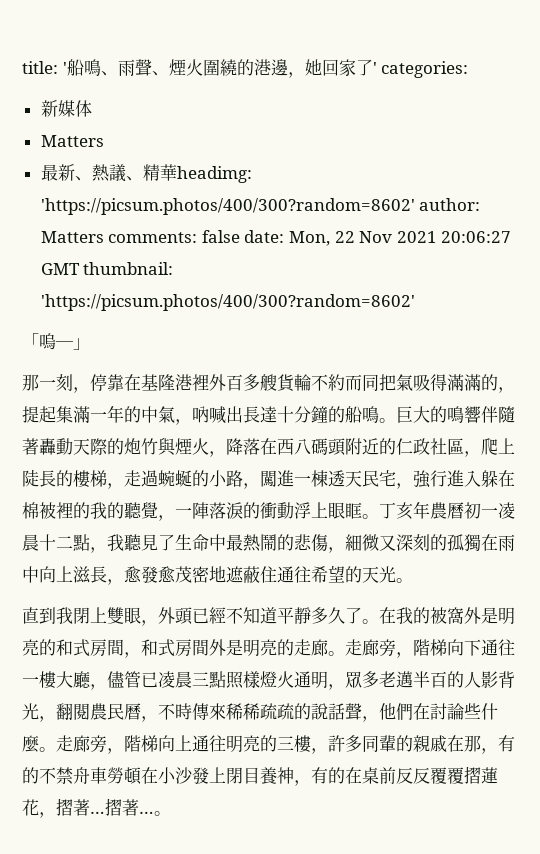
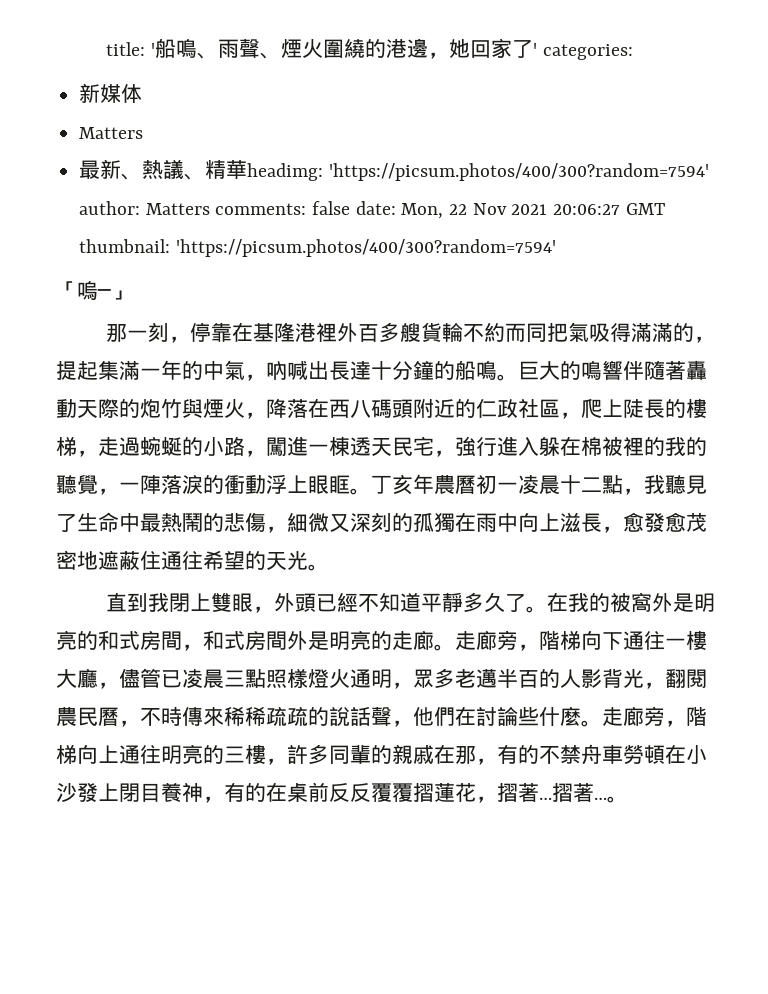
- 最新、熱議、精華headimg: 'https://picsum.photos/400/300?random=8602' author: Matters comments: false date: Mon, 22 Nov 2021 20:06:27 GMT thumbnail: 'https://picsum.photos/400/300?random=8602'
+ 最新、熱議、精華headimg: 'https://picsum.photos/400/300?random=7594' author: Matters comments: false date: Mon, 22 Nov 2021 20:06:27 GMT thumbnail: 'https://picsum.photos/400/300?random=7594'

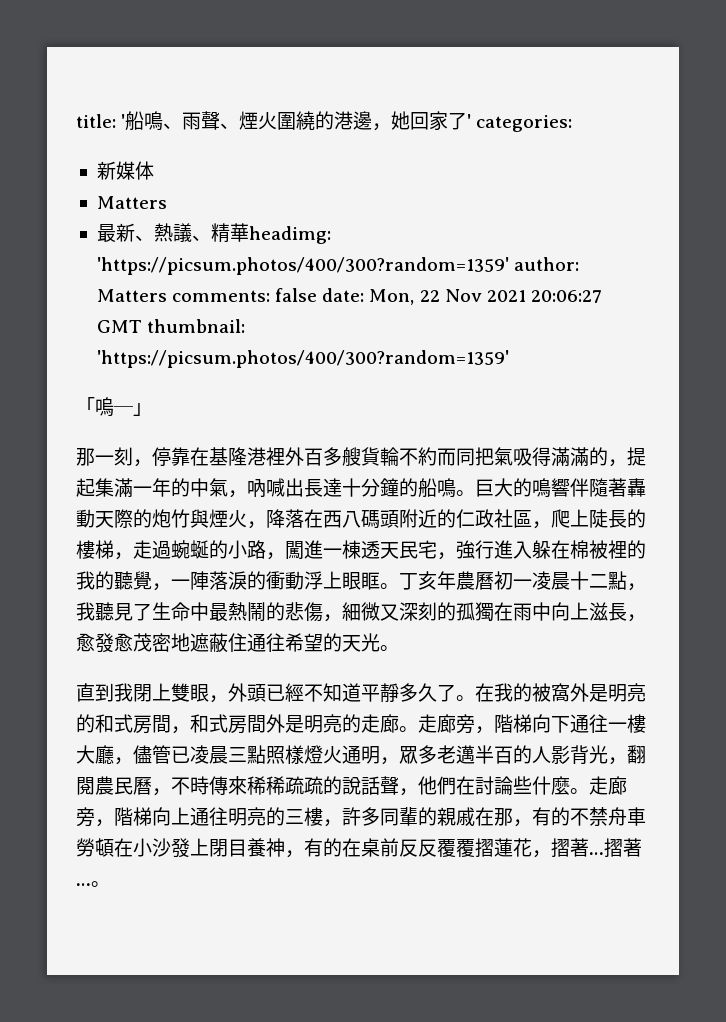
- 最新、熱議、精華headimg: 'https://picsum.photos/400/300?random=7594' author: Matters comments: false date: Mon, 22 Nov 2021 20:06:27 GMT thumbnail: 'https://picsum.photos/400/300?random=7594'
+ 最新、熱議、精華headimg: 'https://picsum.photos/400/300?random=1359' author: Matters comments: false date: Mon, 22 Nov 2021 20:06:27 GMT thumbnail: 'https://picsum.photos/400/300?random=1359'

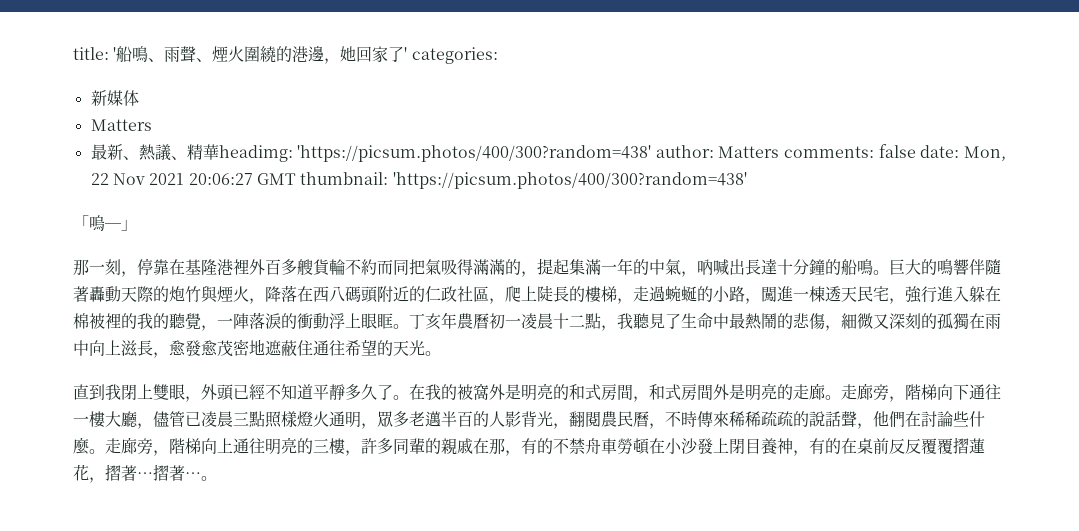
- 最新、熱議、精華headimg: 'https://picsum.photos/400/300?random=1359' author: Matters comments: false date: Mon, 22 Nov 2021 20:06:27 GMT thumbnail: 'https://picsum.photos/400/300?random=1359'
+ 最新、熱議、精華headimg: 'https://picsum.photos/400/300?random=438' author: Matters comments: false date: Mon, 22 Nov 2021 20:06:27 GMT thumbnail: 'https://picsum.photos/400/300?random=438'

